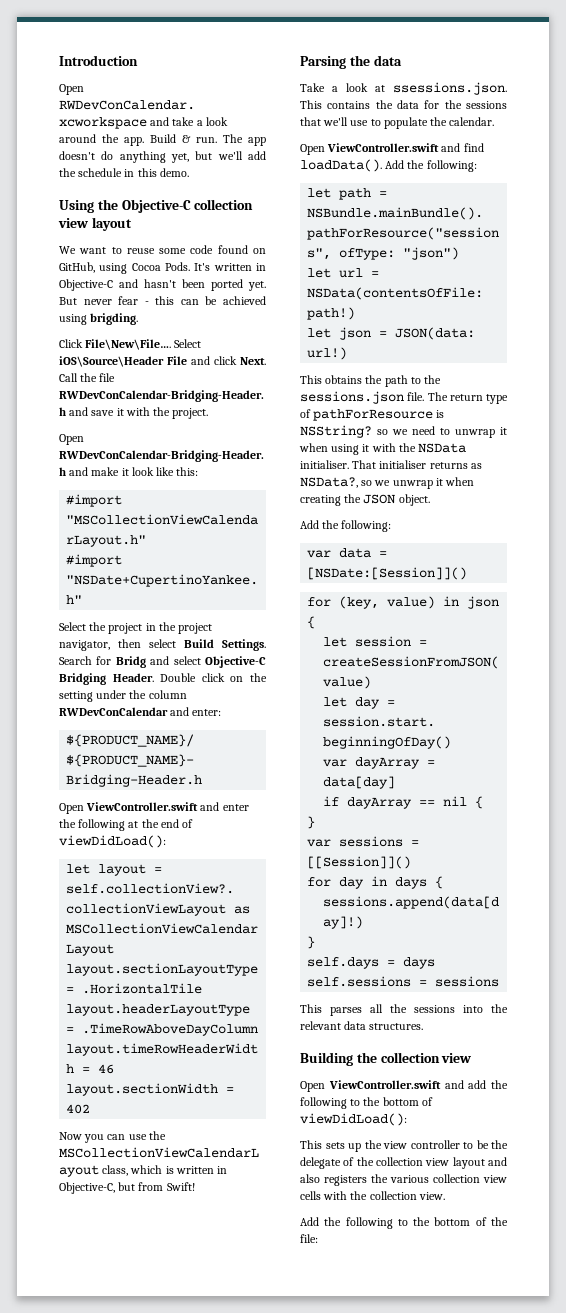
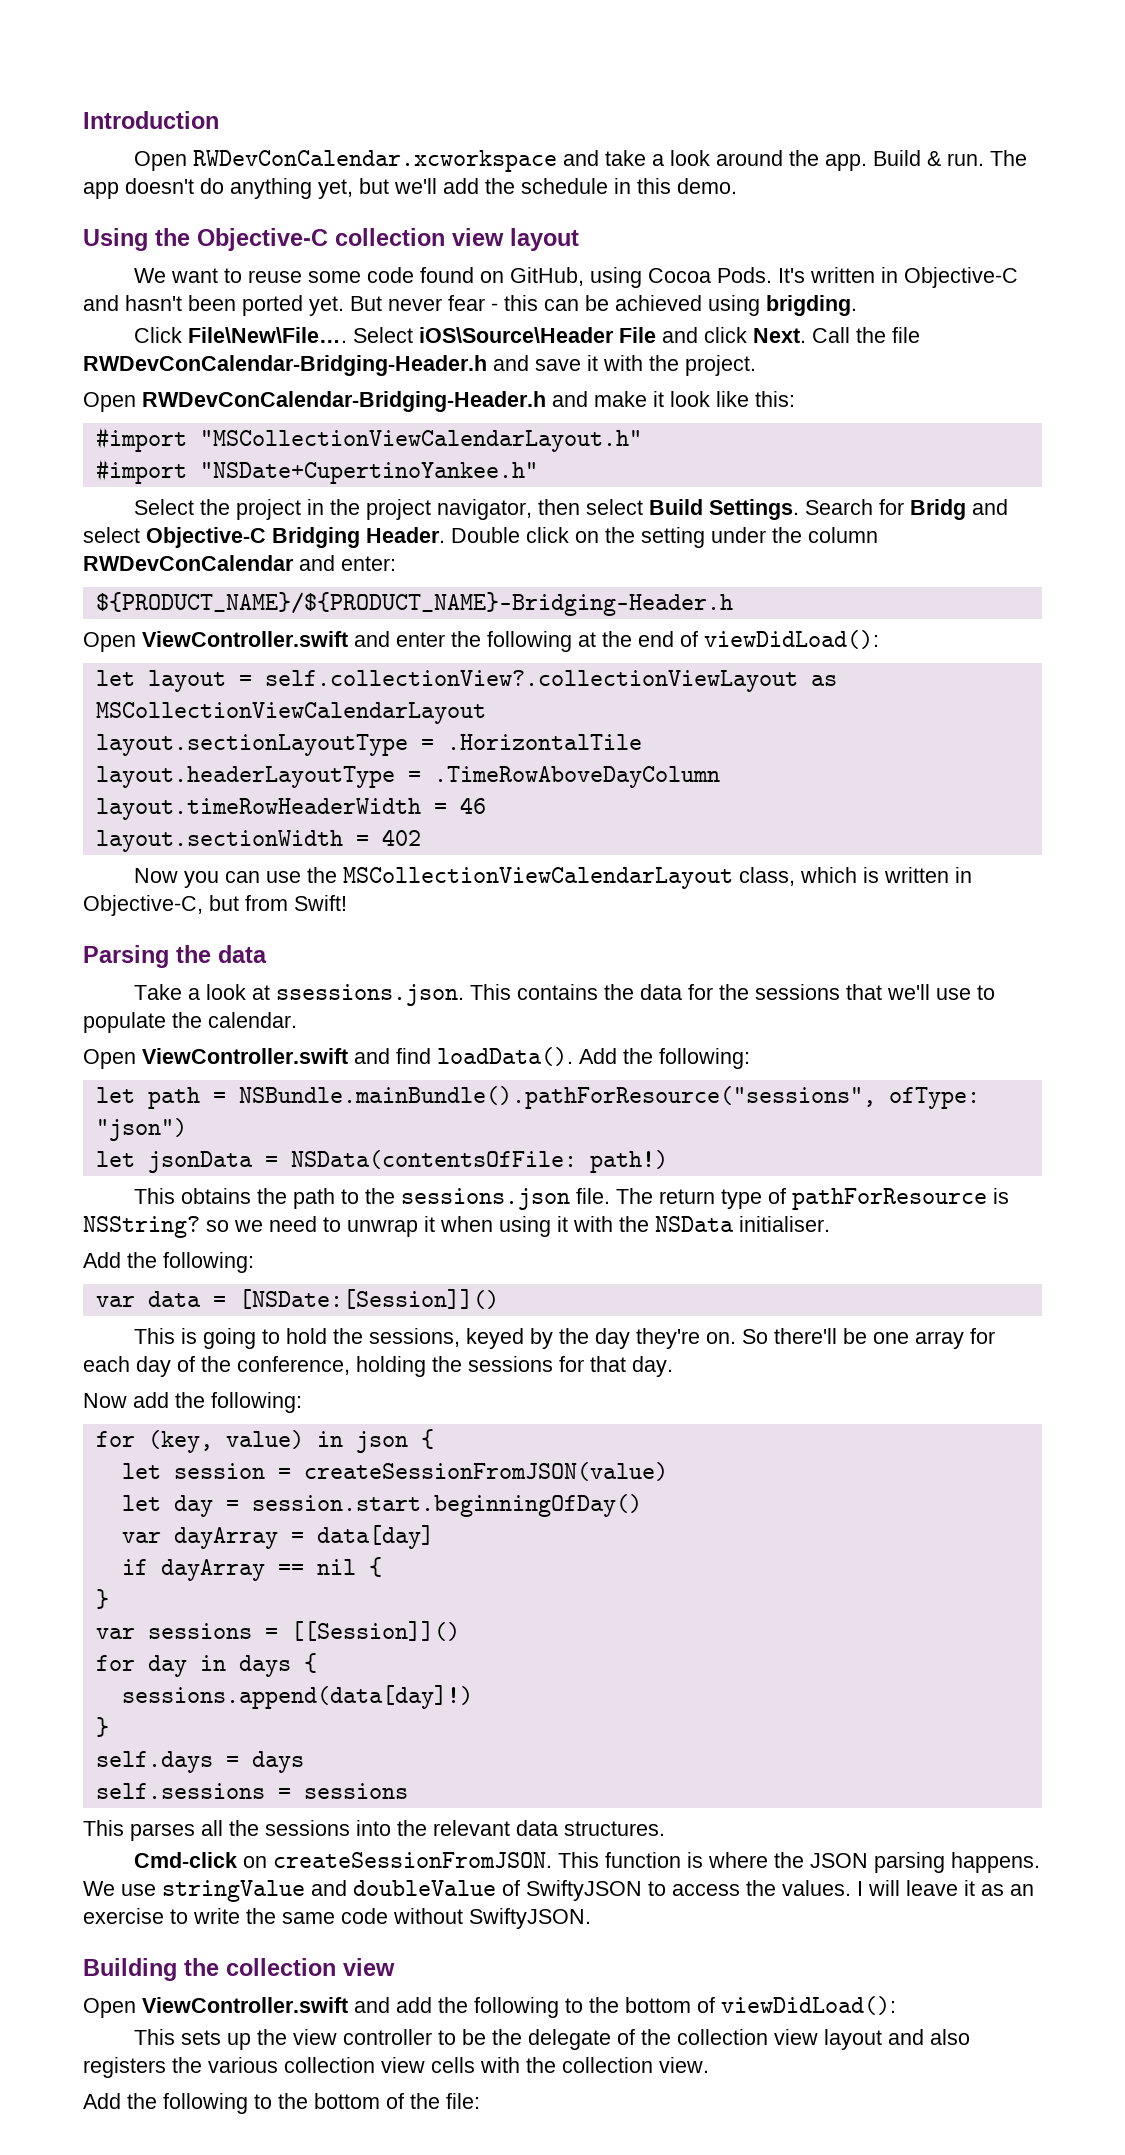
- let url = NSData(contentsOfFile: path!)
+ let jsonData = NSData(contentsOfFile: path!)
- let json = JSON(data: url!)
- That initialiser returns as NSData?, so we unwrap it when creating the JSON object.
+ This is going to hold the sessions, keyed by the day they're on. So there'll be one array for each day of the conference, holding the sessions for that day.
+ Now add the following:
+ Cmd-click on createSessionFromJSON. This function is where the JSON parsing happens. We use stringValue and doubleValue of SwiftyJSON to access the values. I will leave it as an exercise to write the same code without SwiftyJSON.

